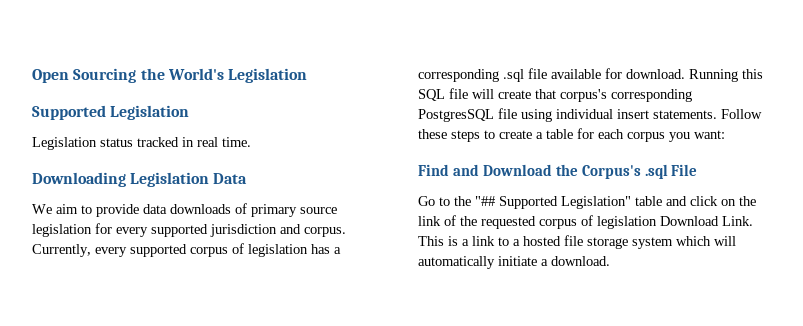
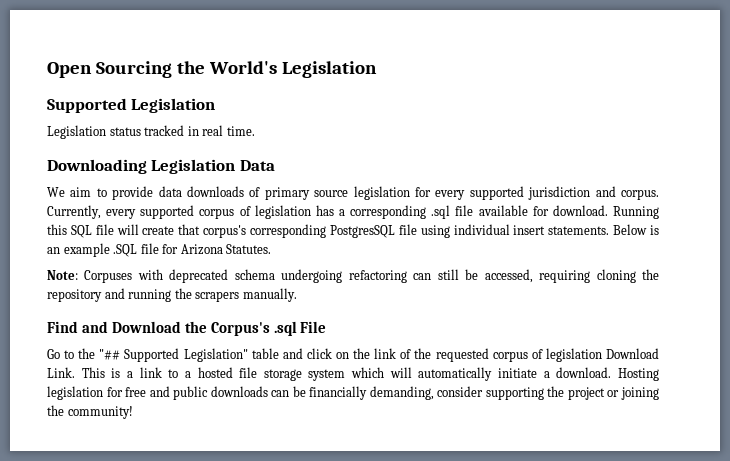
- Follow these steps to create a table for each corpus you want:
+ Below is an example .SQL file for Arizona Statutes.
+ Note: Corpuses with deprecated schema undergoing refactoring can still be accessed, requiring cloning the repository and running the scrapers manually.
+ Hosting legislation for free and public downloads can be financially demanding, consider supporting the project or joining the community!

